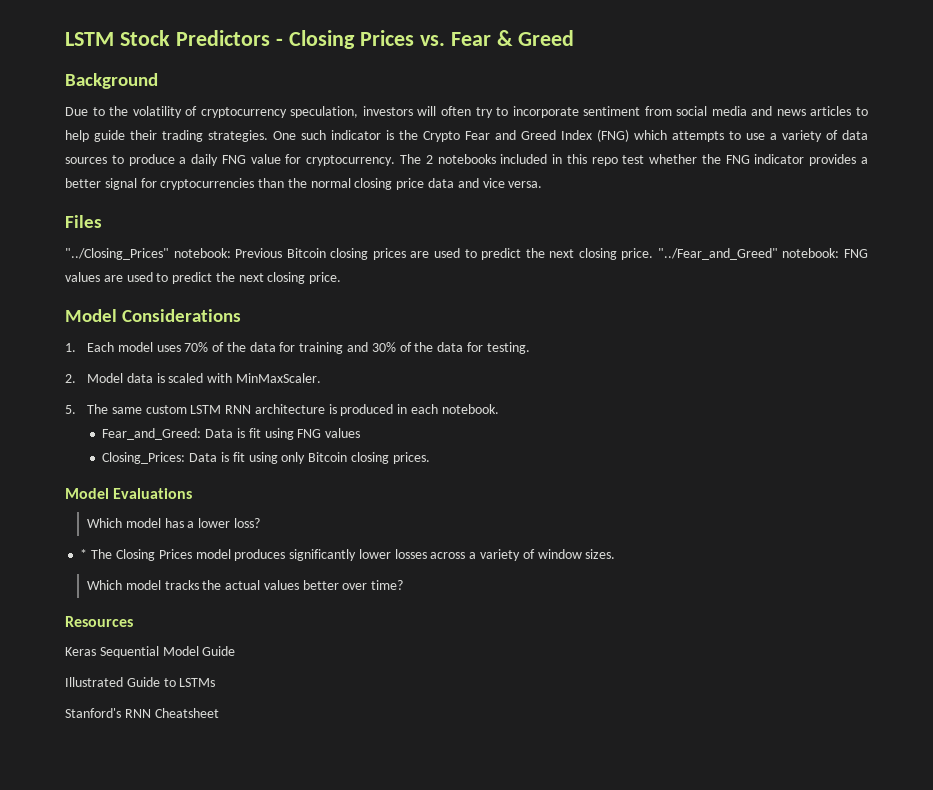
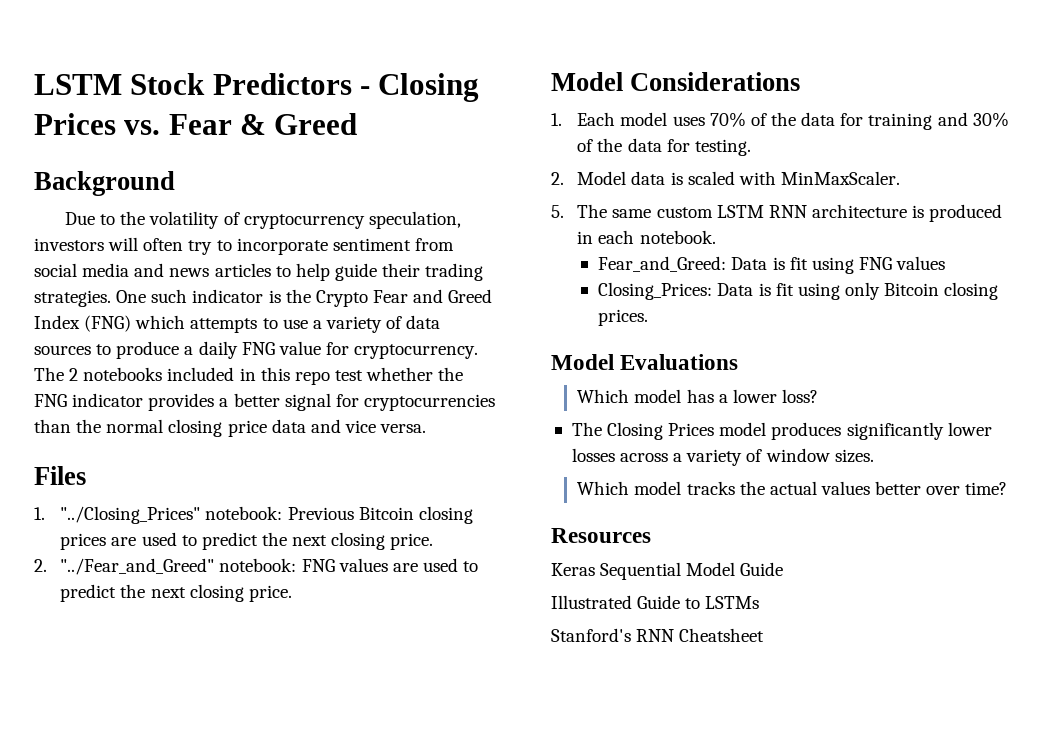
- "../Closing_Prices" notebook: Previous Bitcoin closing prices are used to predict the next closing price. "../Fear_and_Greed" notebook: FNG values are used to predict the next closing price.
+ 1. "../Closing_Prices" notebook: Previous Bitcoin closing prices are used to predict the next closing price.
+ 2. "../Fear_and_Greed" notebook: FNG values are used to predict the next closing price.
- * The Closing Prices model produces significantly lower losses across a variety of window sizes.
+ The Closing Prices model produces significantly lower losses across a variety of window sizes.

